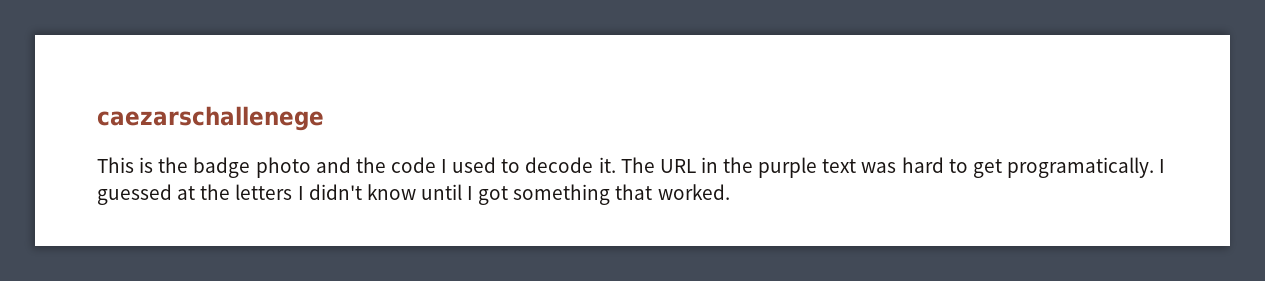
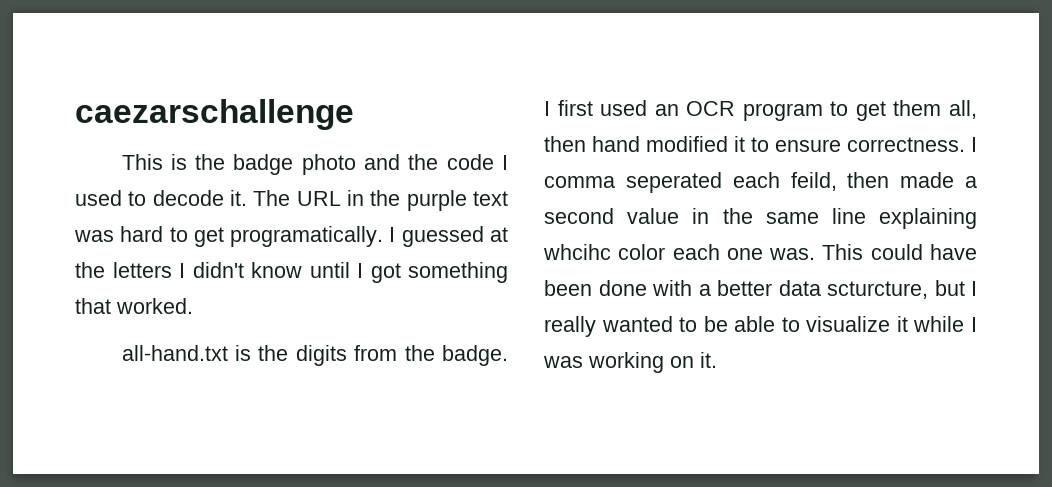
- caezarschallenege
+ caezarschallenge
+ all-hand.txt is the digits from the badge. I first used an OCR program to get them all, then hand modified it to ensure correctness. I comma seperated each feild, then made a second value in the same line explaining whcihc color each one was. This could have been done with a better data scturcture, but I really wanted to be able to visualize it while I was working on it.

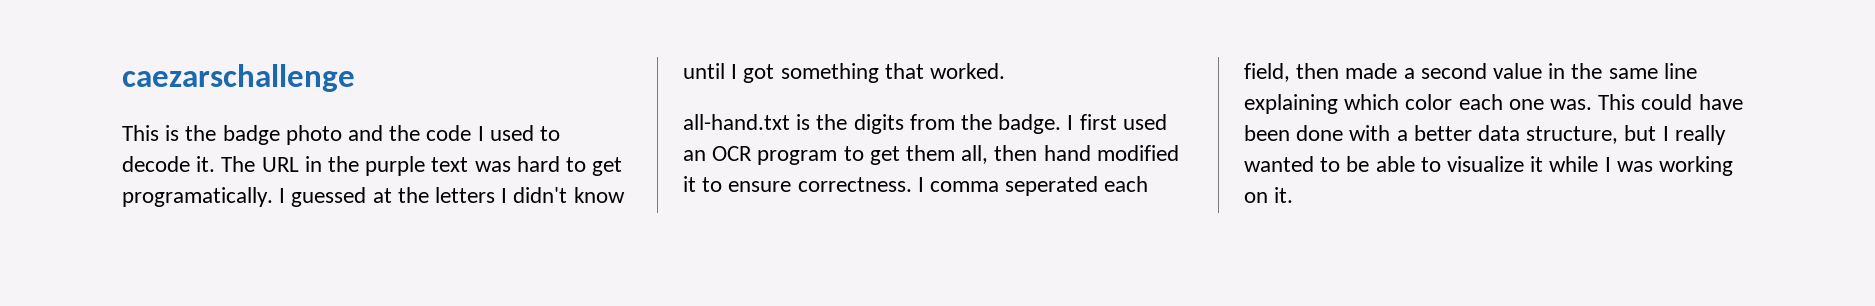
- I comma seperated each feild, then made a second value in the same line explaining whcihc color each one was.
+ I comma seperated each field, then made a second value in the same line explaining which color each one was.
- This could have been done with a better data scturcture, but I really wanted to be able to visualize it while I was working on it.
+ This could have been done with a better data structure, but I really wanted to be able to visualize it while I was working on it.

